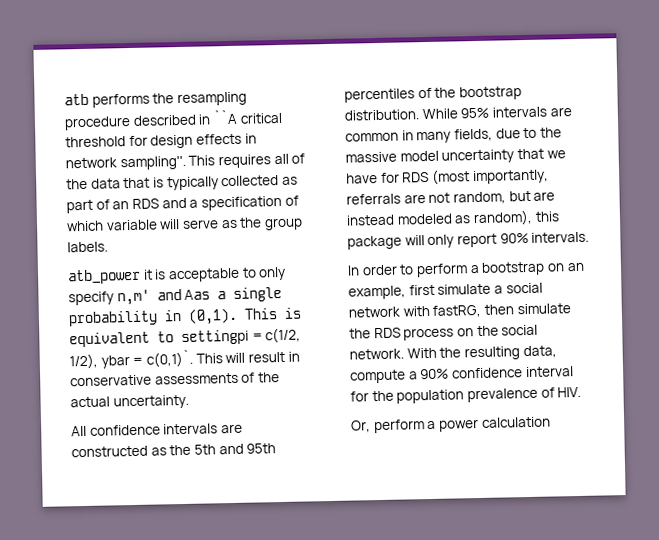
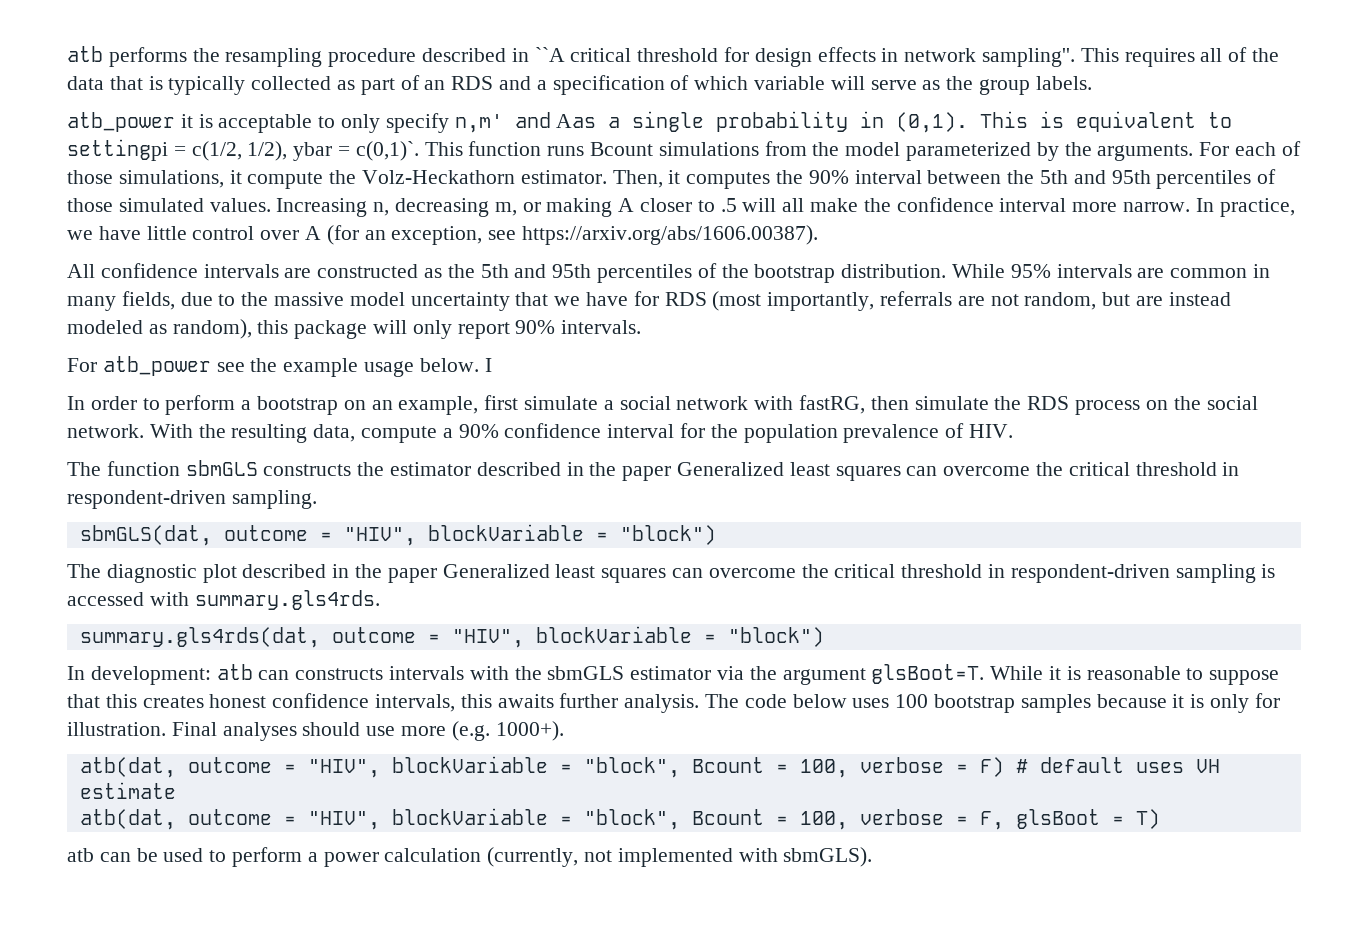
- This will result in conservative assessments of the actual uncertainty.
+ This function runs Bcount simulations from the model parameterized by the arguments. For each of those simulations, it compute the Volz-Heckathorn estimator. Then, it computes the 90% interval between the 5th and 95th percentiles of those simulated values. Increasing n, decreasing m, or making A closer to .5 will all make the confidence interval more narrow. In practice, we have little control over A (for an exception, see https://arxiv.org/abs/1606.00387).
+ For atb_power see the example usage below. I
- Or, perform a power calculation
+ The function sbmGLS constructs the estimator described in the paper Generalized least squares can overcome the critical threshold in respondent-driven sampling.
+ sbmGLS(dat, outcome = "HIV", blockVariable = "block")
+ The diagnostic plot described in the paper Generalized least squares can overcome the critical threshold in respondent-driven sampling is accessed with summary.gls4rds.
+ summary.gls4rds(dat, outcome = "HIV", blockVariable = "block")
+ In development: atb can constructs intervals with the sbmGLS estimator via the argument glsBoot=T. While it is reasonable to suppose that this creates honest confidence intervals, this awaits further analysis. The code below uses 100 bootstrap samples because it is only for illustration. Final analyses should use more (e.g. 1000+).
+ atb(dat, outcome = "HIV", blockVariable = "block", Bcount = 100, verbose = F) # default uses VH estimate
+ atb(dat, outcome = "HIV", blockVariable = "block", Bcount = 100, verbose = F, glsBoot = T)
+ atb can be used to perform a power calculation (currently, not implemented with sbmGLS).

